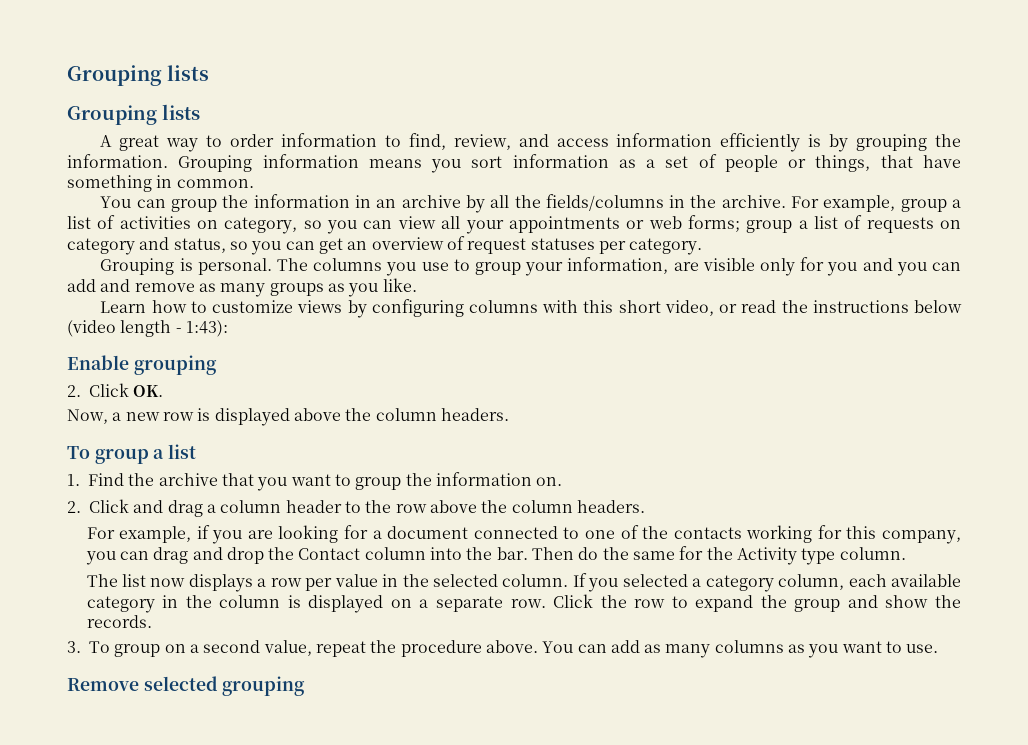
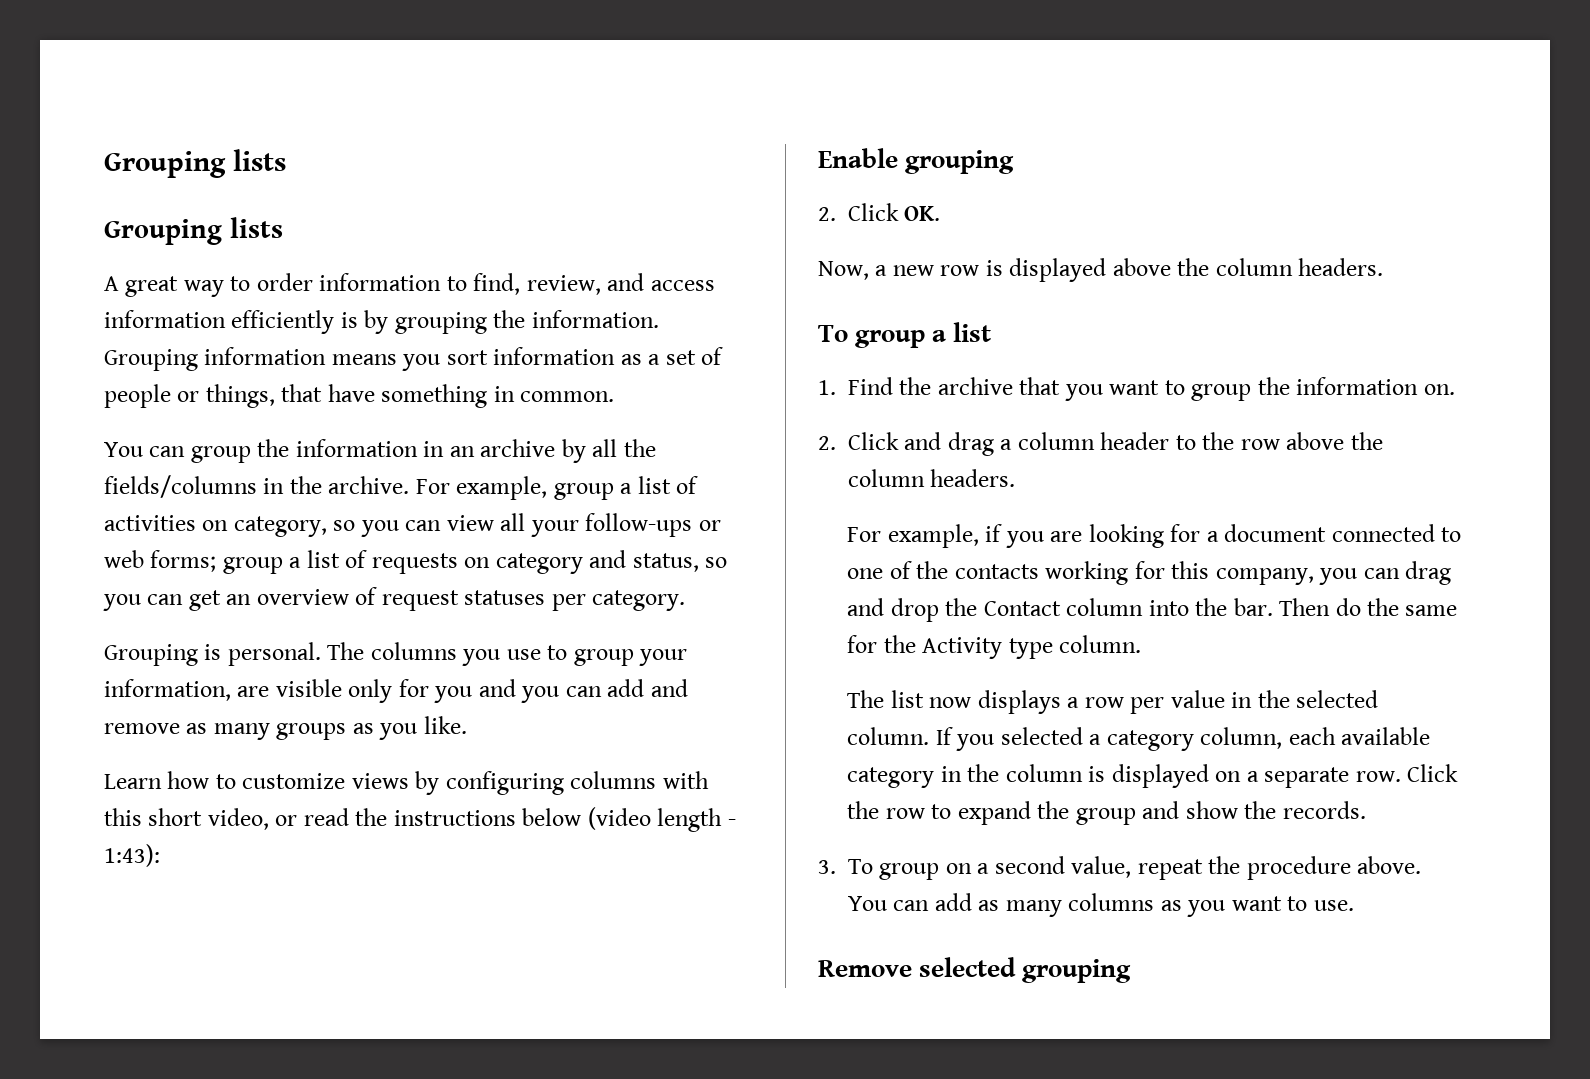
- For example, group a list of activities on category, so you can view all your appointments or web forms; group a list of requests on category and status, so you can get an overview of request statuses per category.
+ For example, group a list of activities on category, so you can view all your follow-ups or web forms; group a list of requests on category and status, so you can get an overview of request statuses per category.

